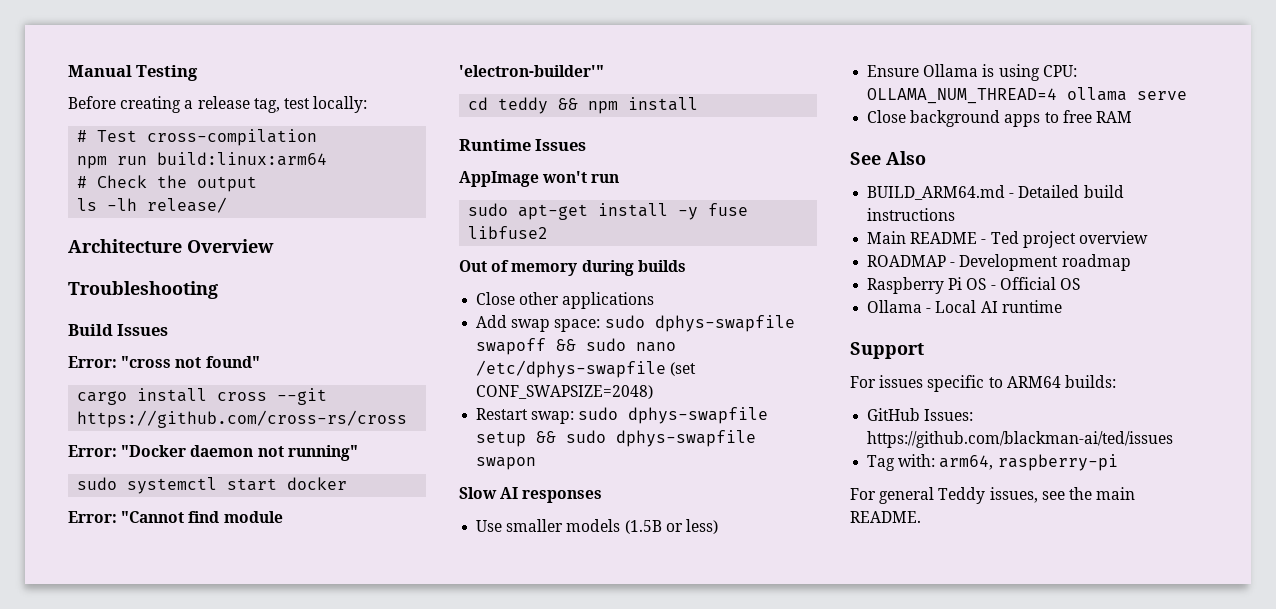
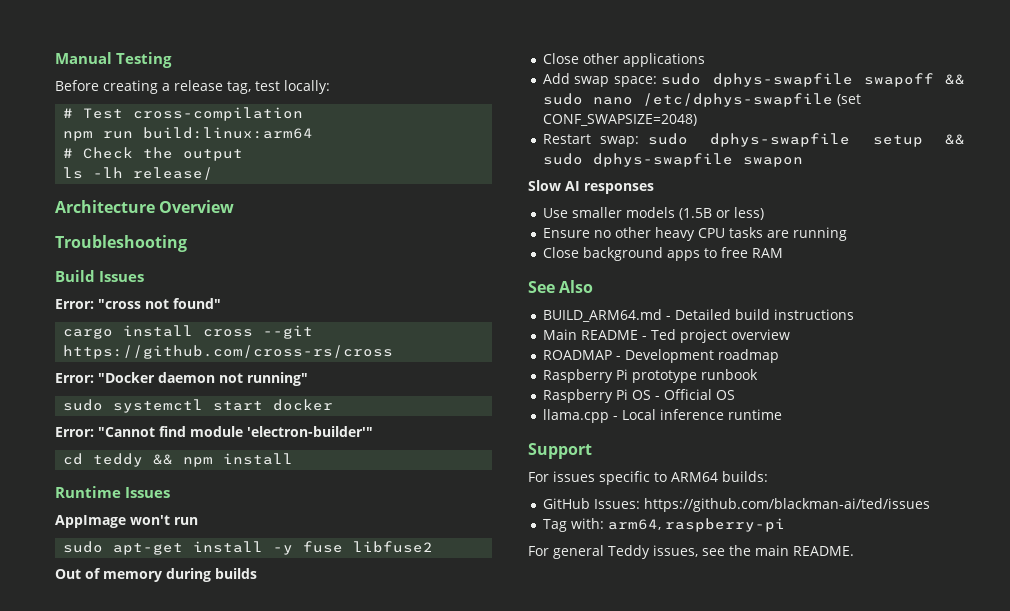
- Ensure Ollama is using CPU: OLLAMA_NUM_THREAD=4 ollama serve
+ Ensure no other heavy CPU tasks are running
+ Raspberry Pi prototype runbook
- Ollama - Local AI runtime
+ llama.cpp - Local inference runtime

